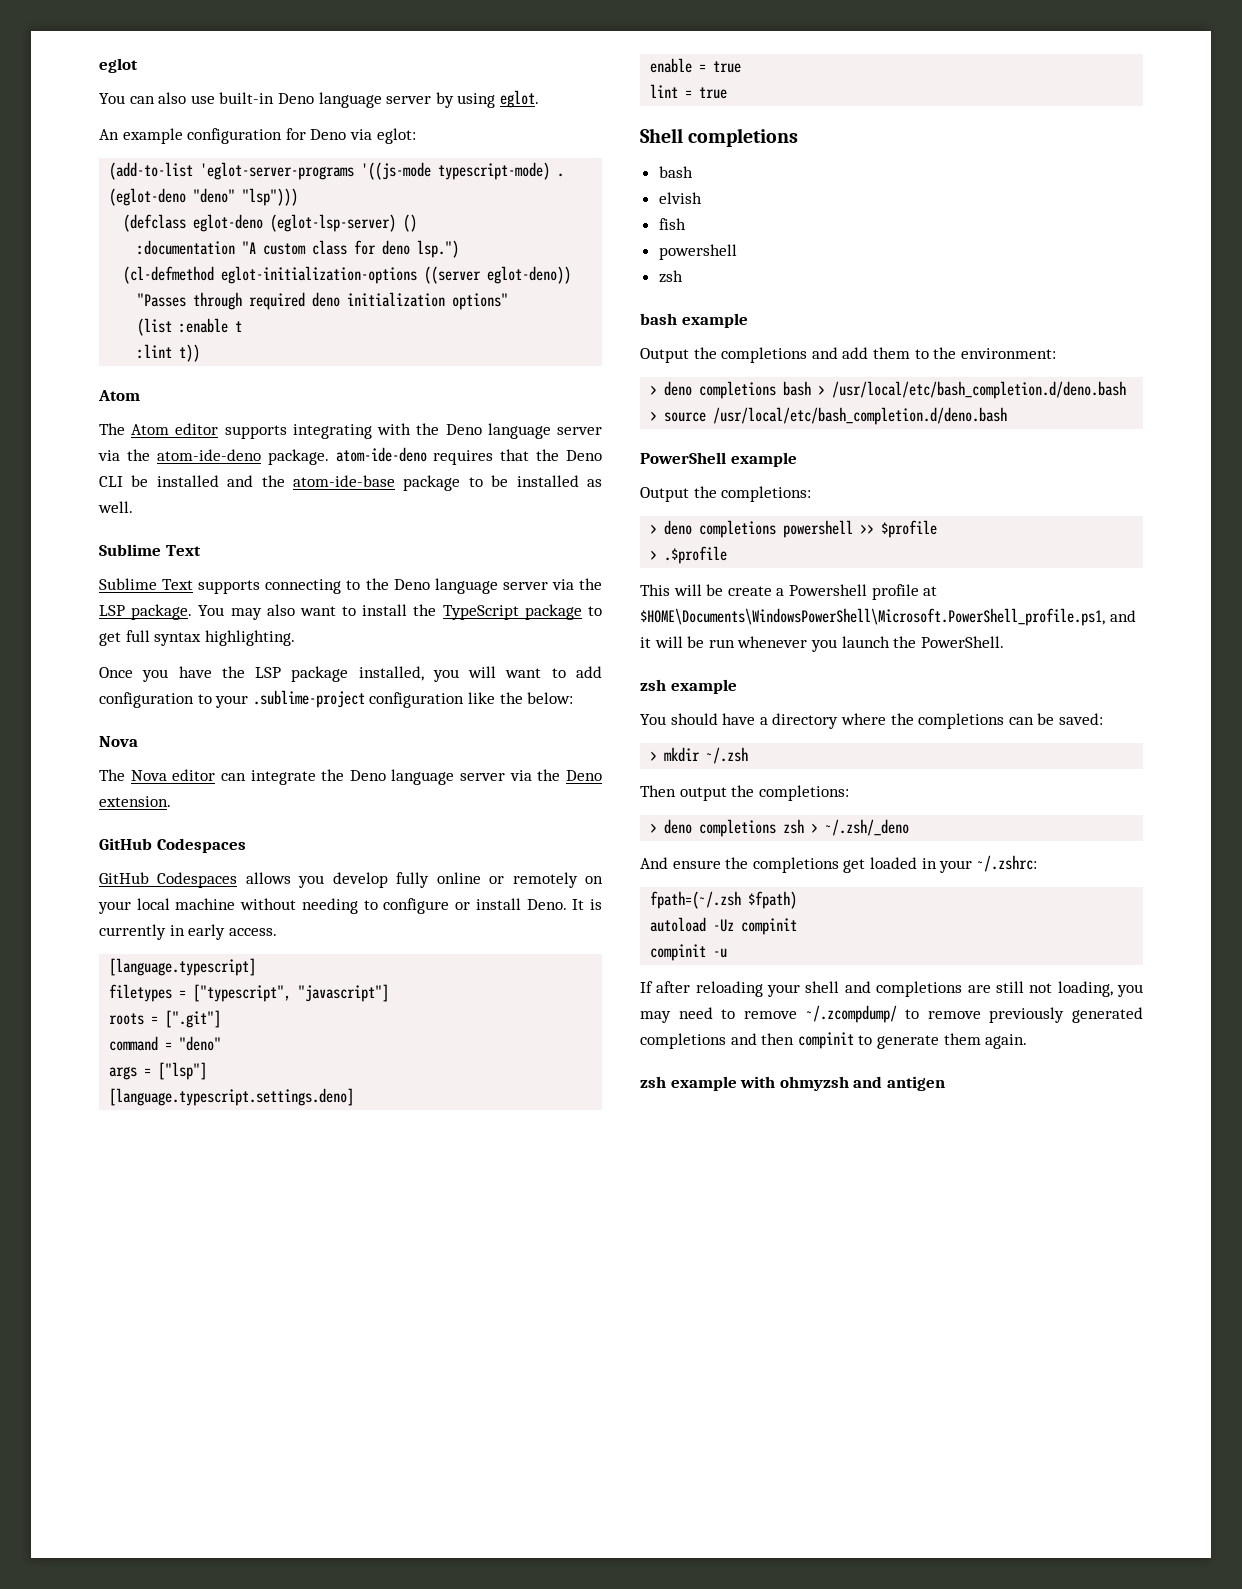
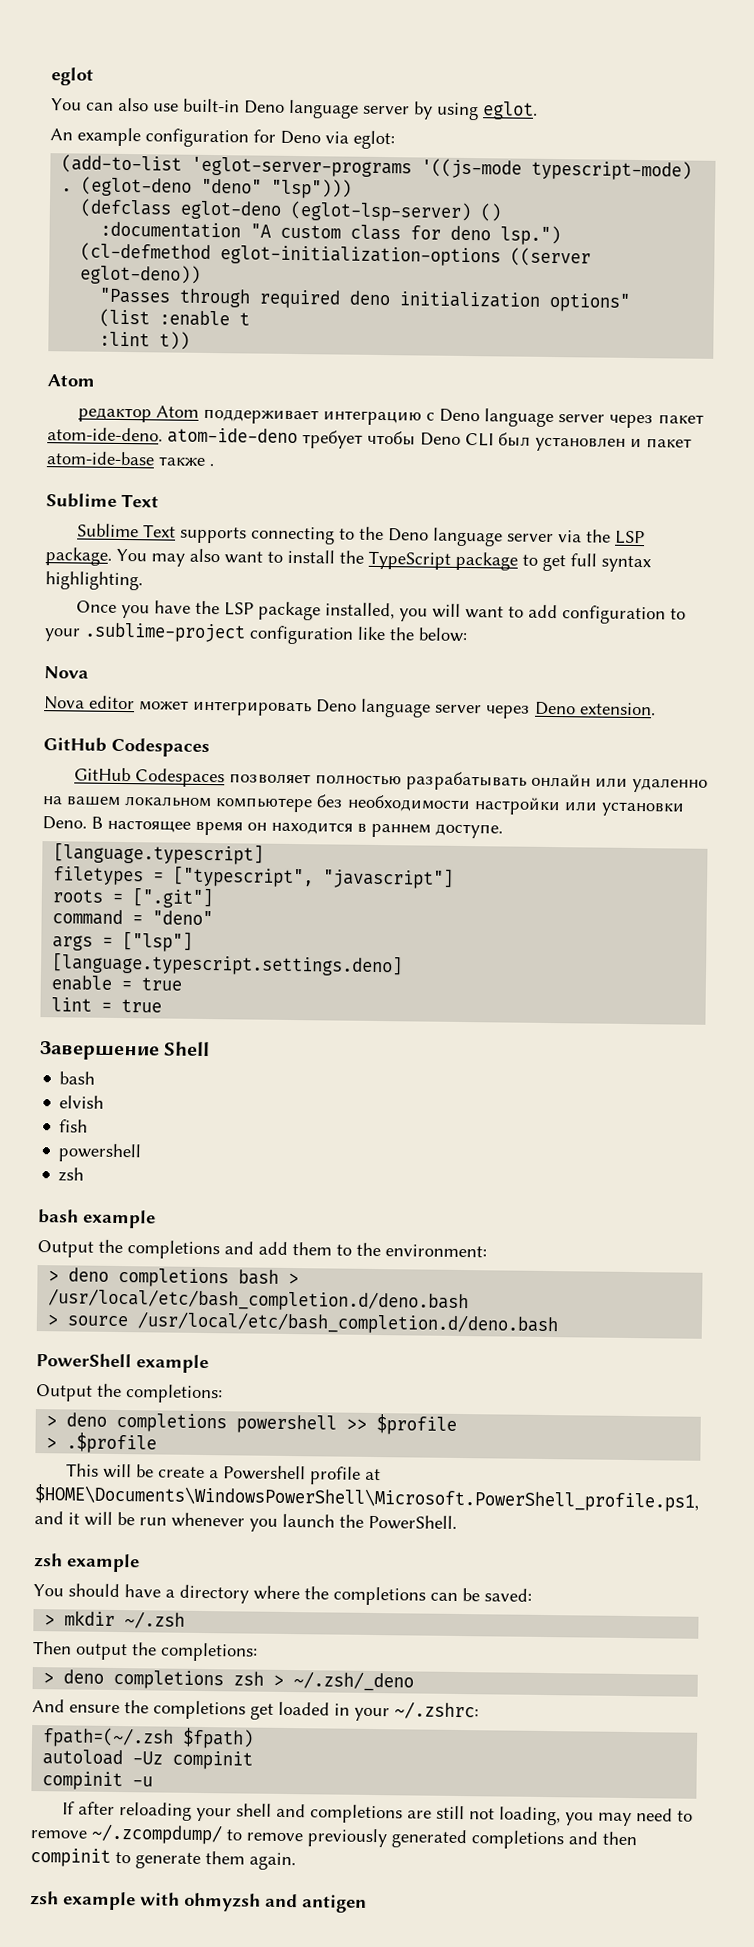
- The Atom editor supports integrating with the Deno language server via the atom-ide-deno package. atom-ide-deno requires that the Deno CLI be installed and the atom-ide-base package to be installed as well.
+ редактор Atom поддерживает интеграцию с Deno language server через пакет atom-ide-deno. atom-ide-deno требует чтобы Deno CLI был установлен и пакет atom-ide-base также .
- The Nova editor can integrate the Deno language server via the Deno extension.
+ Nova editor может интегрировать Deno language server через Deno extension.
- GitHub Codespaces allows you develop fully online or remotely on your local machine without needing to configure or install Deno. It is currently in early access.
+ GitHub Codespaces позволяет полностью разрабатывать онлайн или удаленно на вашем локальном компьютере без необходимости настройки или установки Deno. В настоящее время он находится в раннем доступе.
- Shell completions
+ Завершение Shell

